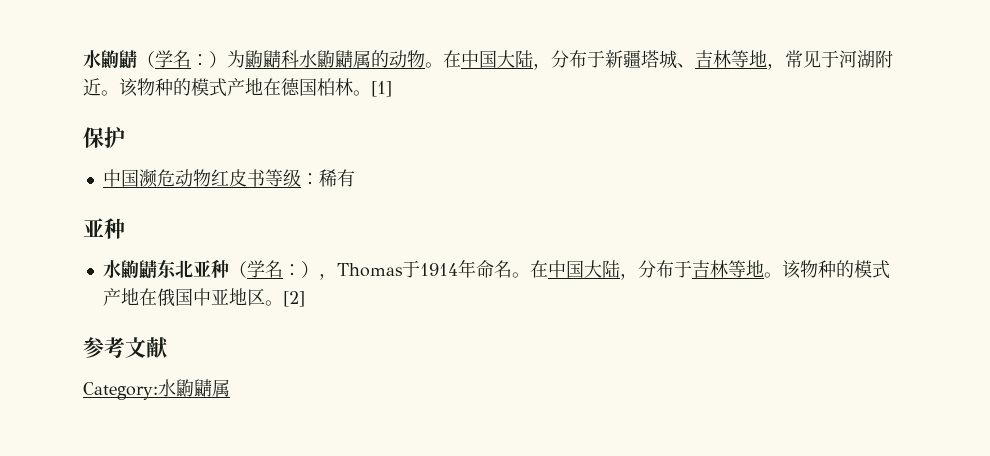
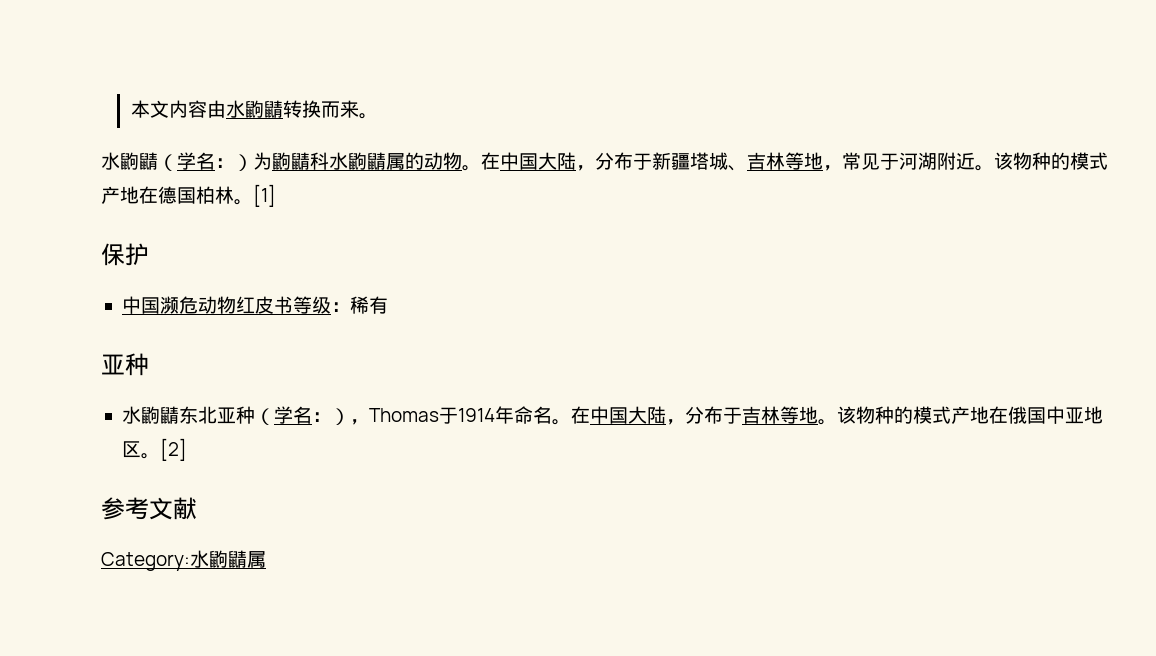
+ 本文内容由水鼩鼱转换而来。

